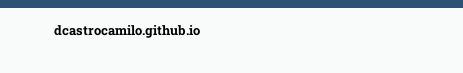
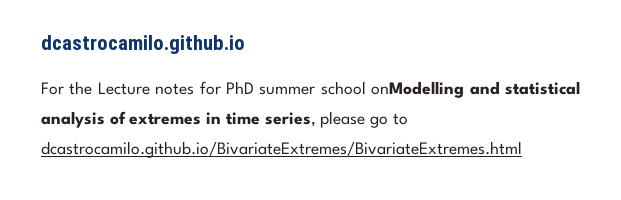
+ For the Lecture notes for PhD summer school onModelling and statistical analysis of extremes in time series, please go to dcastrocamilo.github.io/BivariateExtremes/BivariateExtremes.html

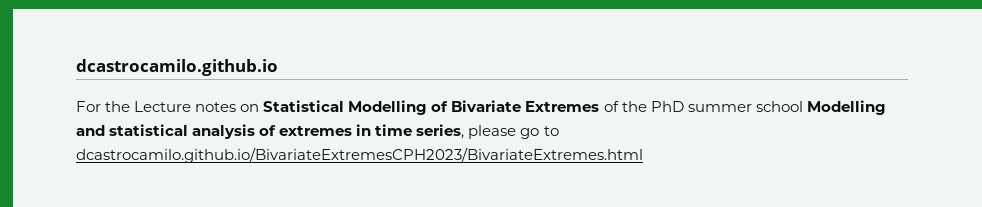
- For the Lecture notes for PhD summer school onModelling and statistical analysis of extremes in time series, please go to dcastrocamilo.github.io/BivariateExtremes/BivariateExtremes.html
+ For the Lecture notes on Statistical Modelling of Bivariate Extremes of the PhD summer school Modelling and statistical analysis of extremes in time series, please go to dcastrocamilo.github.io/BivariateExtremesCPH2023/BivariateExtremes.html

